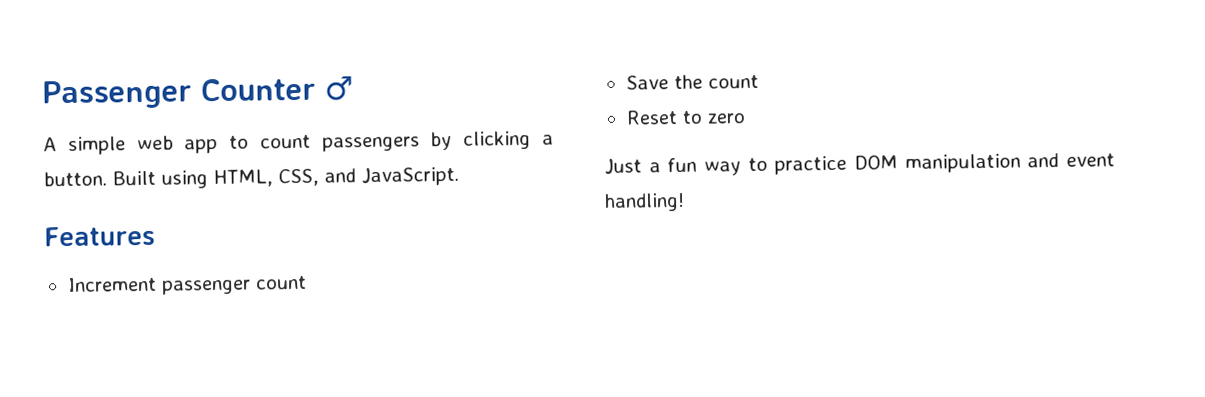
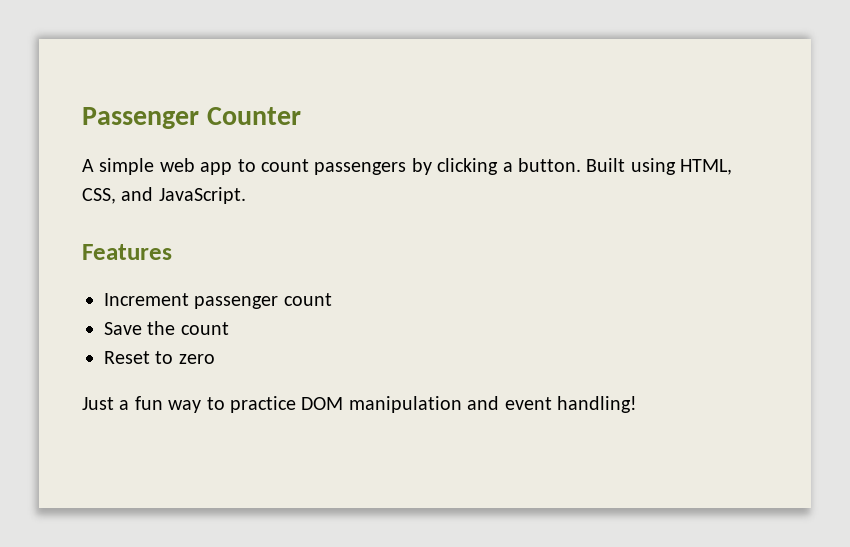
- Passenger Counter ♂
+ Passenger Counter

